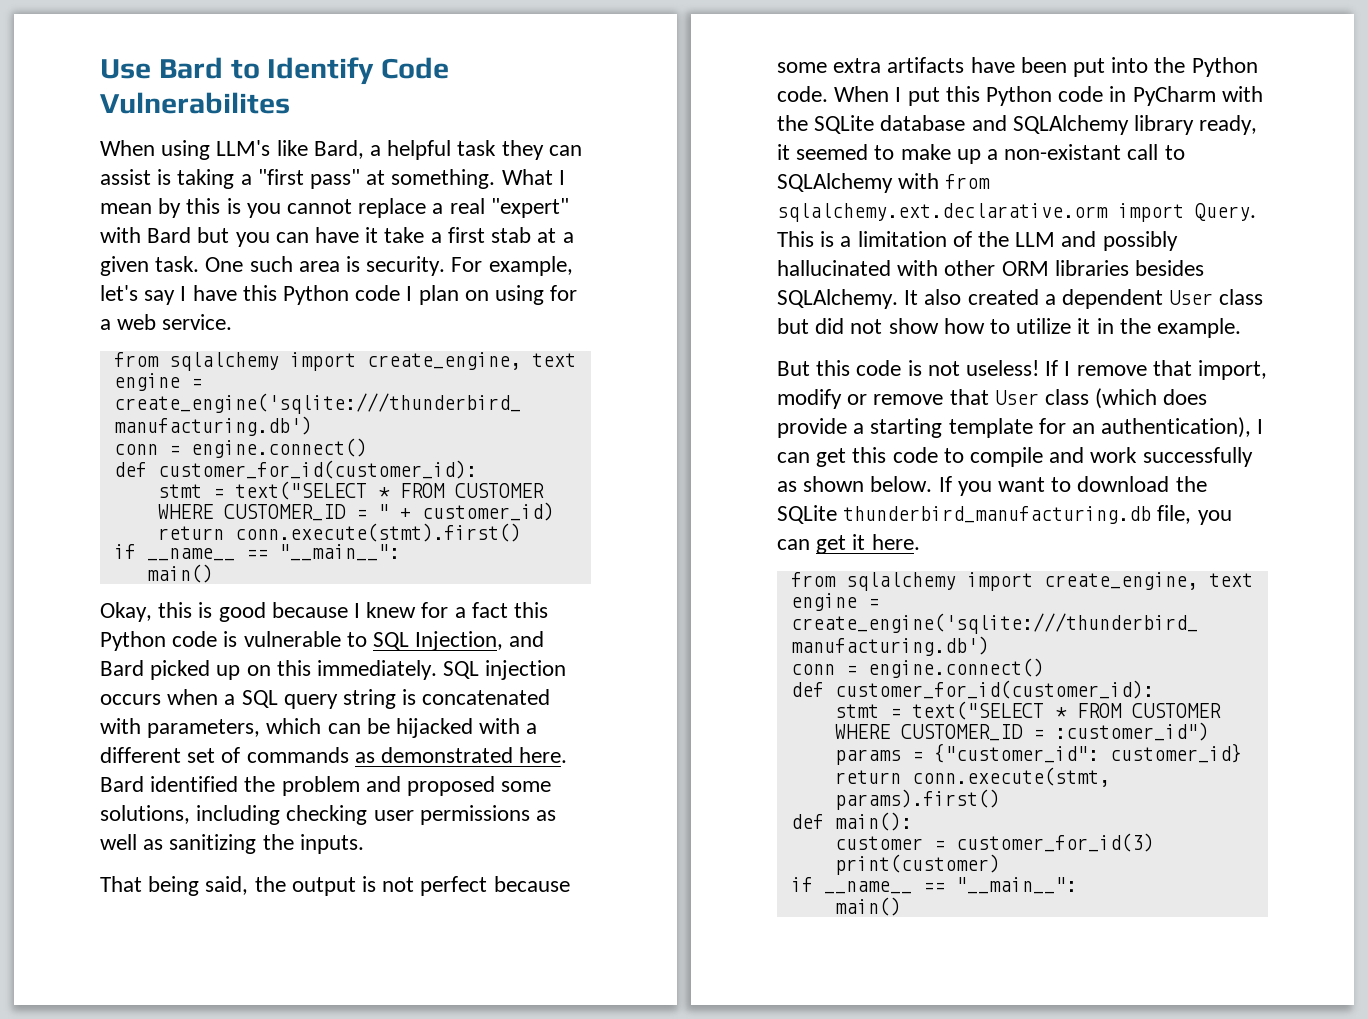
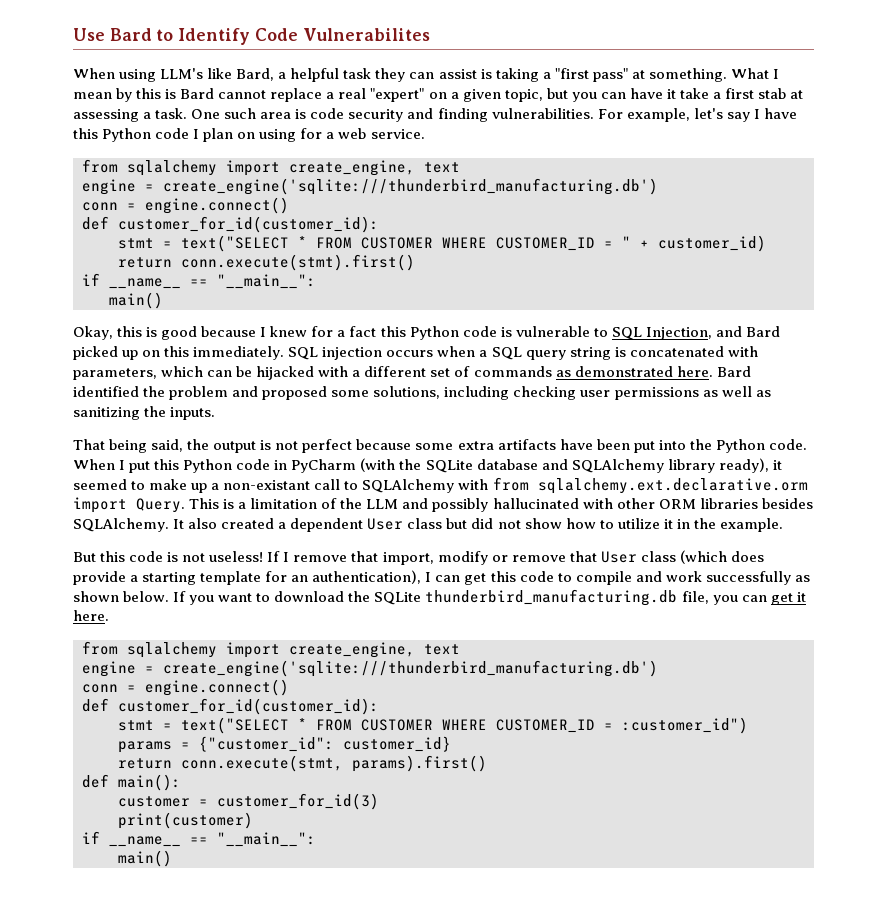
- What I mean by this is you cannot replace a real "expert" with Bard but you can have it take a first stab at a given task.
+ What I mean by this is Bard cannot replace a real "expert" on a given topic, but you can have it take a first stab at assessing a task.
- One such area is security.
+ One such area is code security and finding vulnerabilities.
- When I put this Python code in PyCharm with the SQLite database and SQLAlchemy library ready, it seemed to make up a non-existant call to SQLAlchemy with from sqlalchemy.ext.declarative.orm import Query.
+ When I put this Python code in PyCharm (with the SQLite database and SQLAlchemy library ready), it seemed to make up a non-existant call to SQLAlchemy with from sqlalchemy.ext.declarative.orm import Query.

